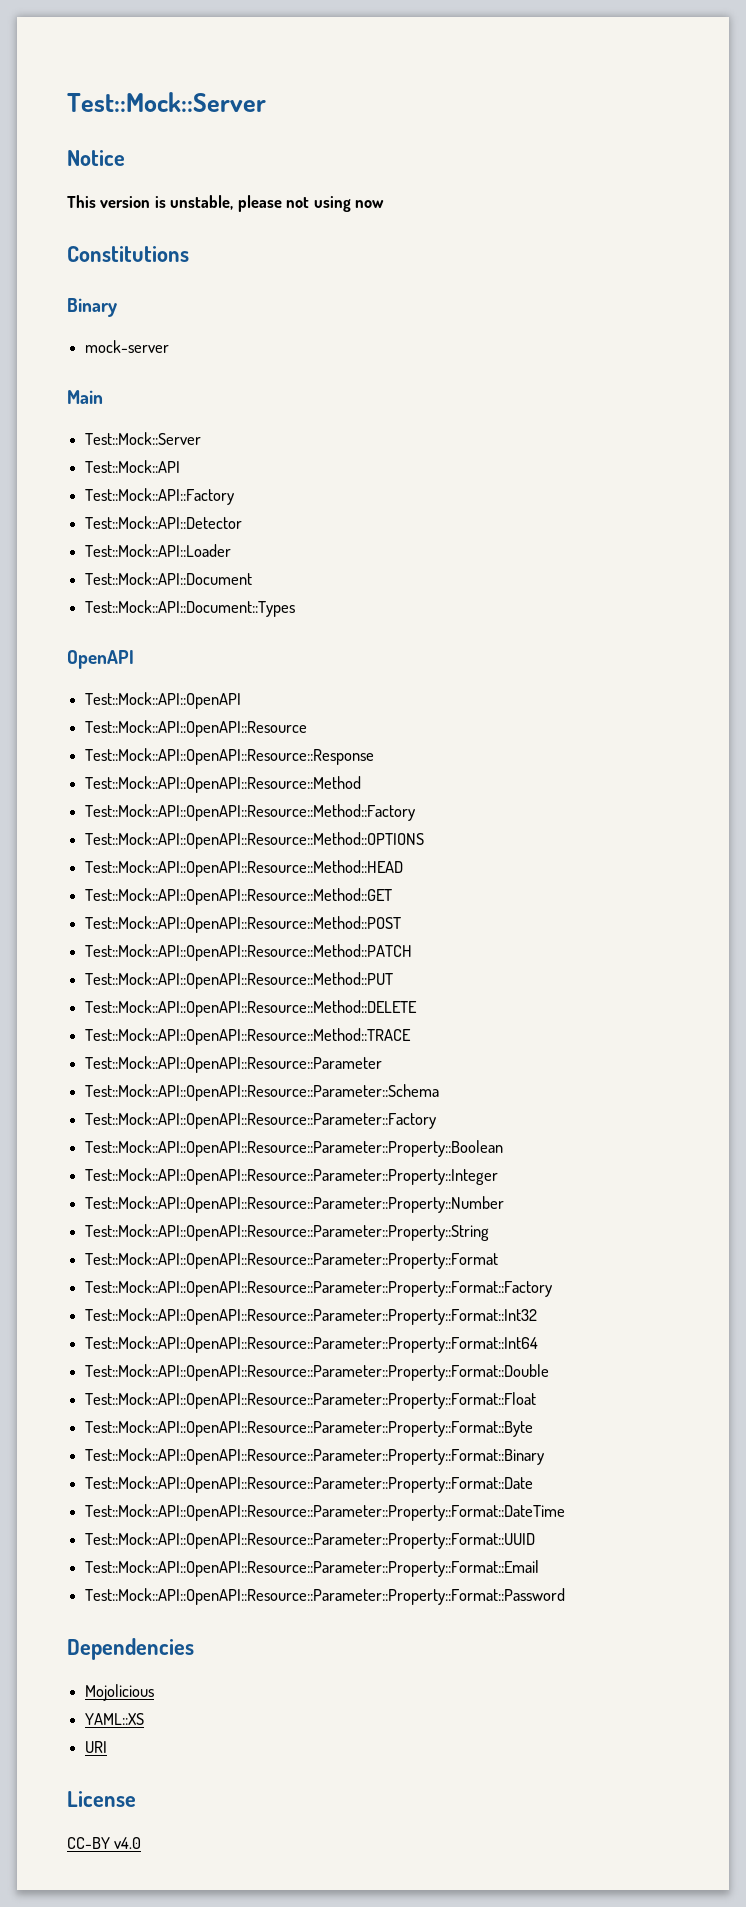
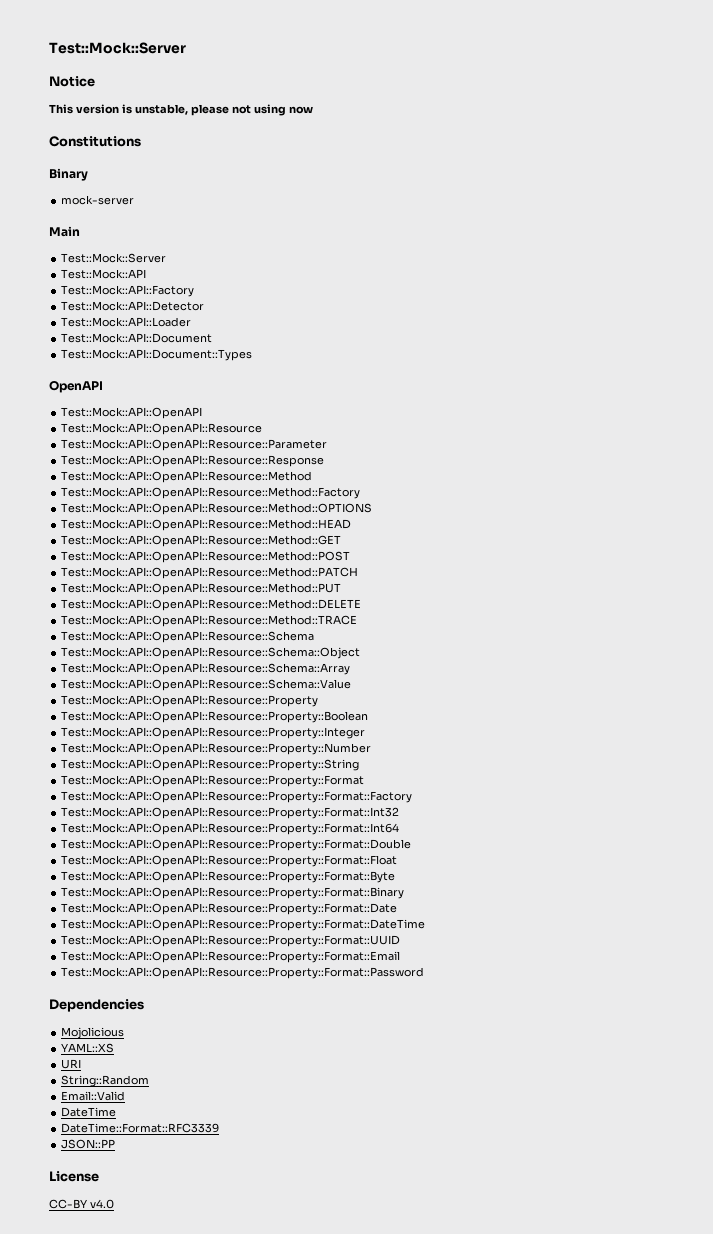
+ Test::Mock::API::OpenAPI::Resource::Parameter
- Test::Mock::API::OpenAPI::Resource::Parameter
- Test::Mock::API::OpenAPI::Resource::Parameter::Schema
- Test::Mock::API::OpenAPI::Resource::Parameter::Factory
- Test::Mock::API::OpenAPI::Resource::Parameter::Property::Boolean
- Test::Mock::API::OpenAPI::Resource::Parameter::Property::Integer
- Test::Mock::API::OpenAPI::Resource::Parameter::Property::Number
- Test::Mock::API::OpenAPI::Resource::Parameter::Property::String
- Test::Mock::API::OpenAPI::Resource::Parameter::Property::Format
- Test::Mock::API::OpenAPI::Resource::Parameter::Property::Format::Factory
- Test::Mock::API::OpenAPI::Resource::Parameter::Property::Format::Int32
- Test::Mock::API::OpenAPI::Resource::Parameter::Property::Format::Int64
- Test::Mock::API::OpenAPI::Resource::Parameter::Property::Format::Double
- Test::Mock::API::OpenAPI::Resource::Parameter::Property::Format::Float
- Test::Mock::API::OpenAPI::Resource::Parameter::Property::Format::Byte
- Test::Mock::API::OpenAPI::Resource::Parameter::Property::Format::Binary
- Test::Mock::API::OpenAPI::Resource::Parameter::Property::Format::Date
- Test::Mock::API::OpenAPI::Resource::Parameter::Property::Format::DateTime
- Test::Mock::API::OpenAPI::Resource::Parameter::Property::Format::UUID
- Test::Mock::API::OpenAPI::Resource::Parameter::Property::Format::Email
- Test::Mock::API::OpenAPI::Resource::Parameter::Property::Format::Password
+ Test::Mock::API::OpenAPI::Resource::Schema
+ Test::Mock::API::OpenAPI::Resource::Schema::Object
+ Test::Mock::API::OpenAPI::Resource::Schema::Array
+ Test::Mock::API::OpenAPI::Resource::Schema::Value
+ Test::Mock::API::OpenAPI::Resource::Property
+ Test::Mock::API::OpenAPI::Resource::Property::Boolean
+ Test::Mock::API::OpenAPI::Resource::Property::Integer
+ Test::Mock::API::OpenAPI::Resource::Property::Number
+ Test::Mock::API::OpenAPI::Resource::Property::String
+ Test::Mock::API::OpenAPI::Resource::Property::Format
+ Test::Mock::API::OpenAPI::Resource::Property::Format::Factory
+ Test::Mock::API::OpenAPI::Resource::Property::Format::Int32
+ Test::Mock::API::OpenAPI::Resource::Property::Format::Int64
+ Test::Mock::API::OpenAPI::Resource::Property::Format::Double
+ Test::Mock::API::OpenAPI::Resource::Property::Format::Float
+ Test::Mock::API::OpenAPI::Resource::Property::Format::Byte
+ Test::Mock::API::OpenAPI::Resource::Property::Format::Binary
+ Test::Mock::API::OpenAPI::Resource::Property::Format::Date
+ Test::Mock::API::OpenAPI::Resource::Property::Format::DateTime
+ Test::Mock::API::OpenAPI::Resource::Property::Format::UUID
+ Test::Mock::API::OpenAPI::Resource::Property::Format::Email
+ Test::Mock::API::OpenAPI::Resource::Property::Format::Password
+ String::Random
+ Email::Valid
+ DateTime
+ DateTime::Format::RFC3339
+ JSON::PP

